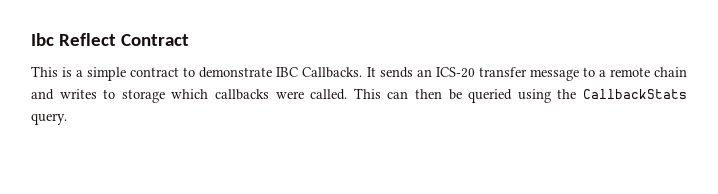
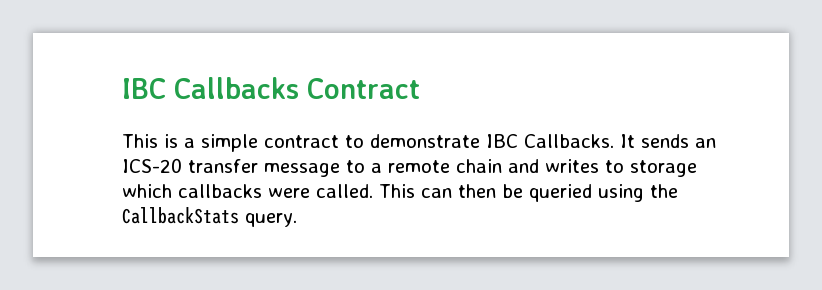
- Ibc Reflect Contract
+ IBC Callbacks Contract

